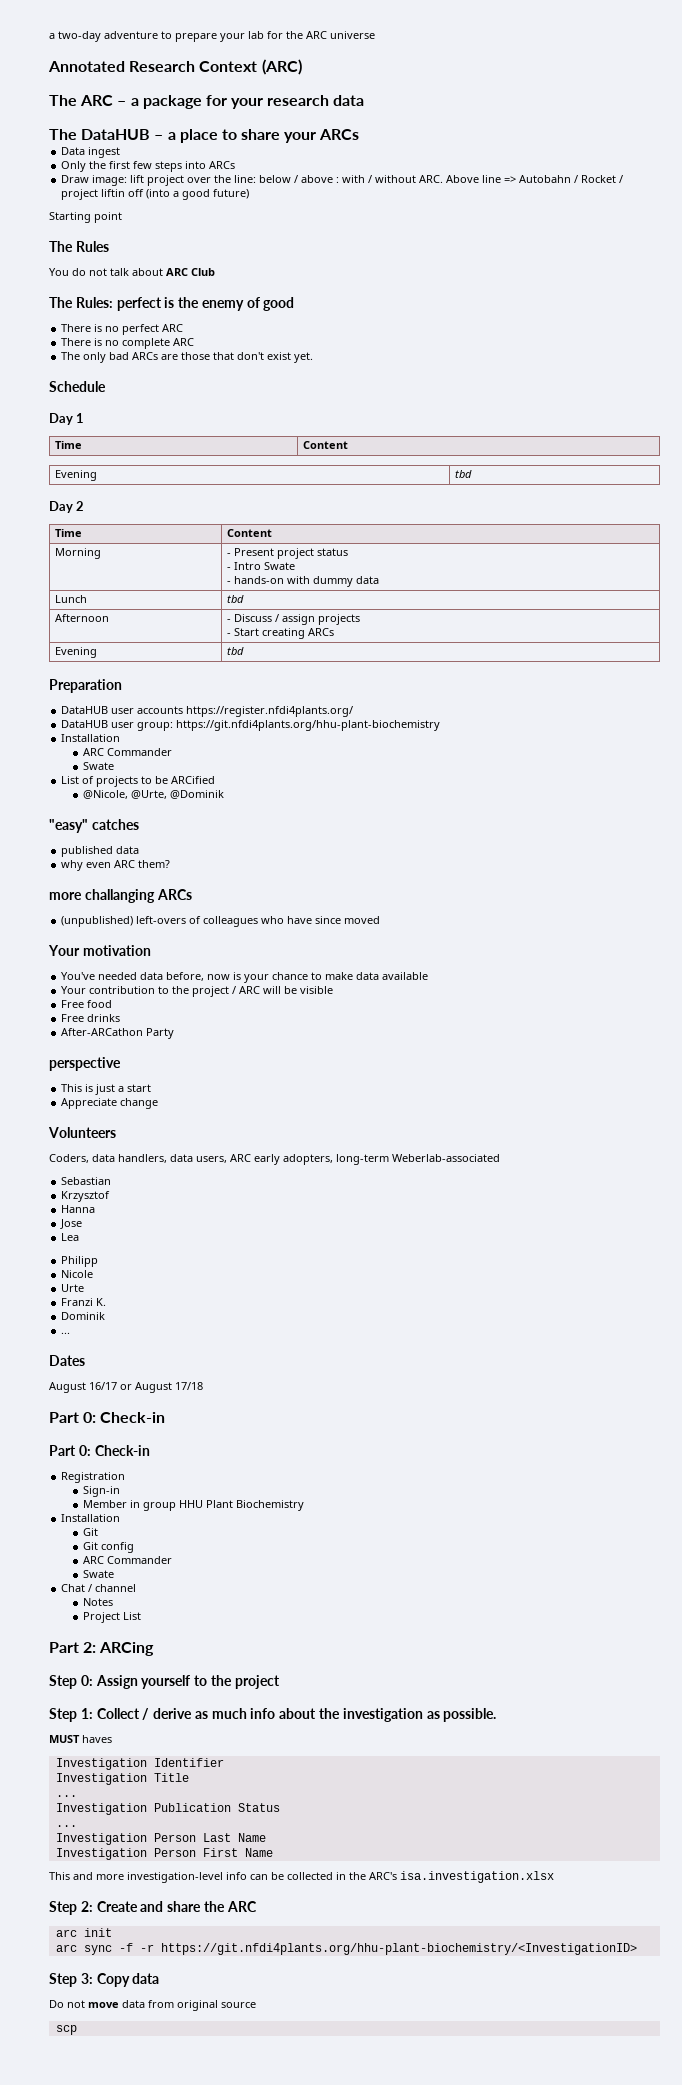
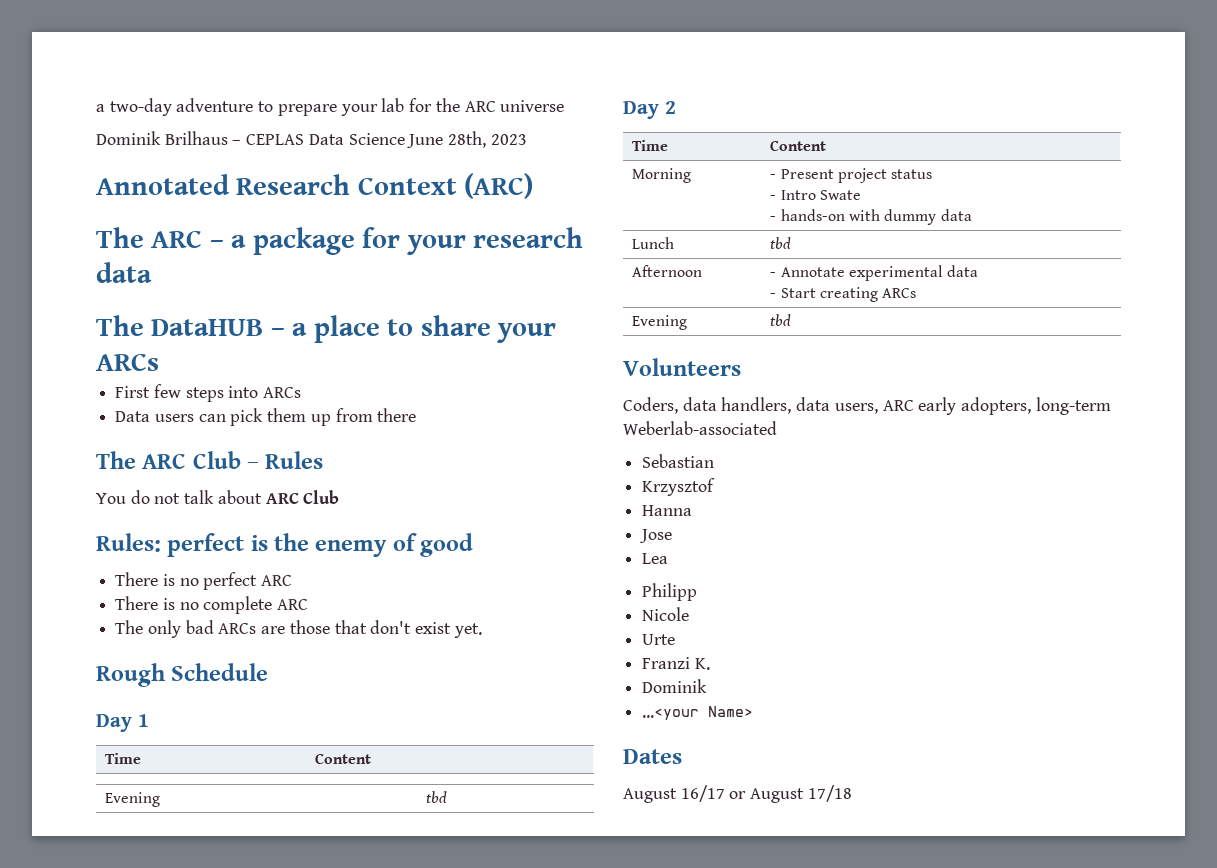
+ Dominik Brilhaus – CEPLAS Data Science June 28th, 2023
- Data ingest
- Only the first few steps into ARCs
+ First few steps into ARCs
- Draw image: lift project over the line: below / above : with / without ARC. Above line => Autobahn / Rocket / project liftin off (into a good future)
- Starting point
- The Rules
+ Data users can pick them up from there
+ The ARC Club – Rules
- The Rules: perfect is the enemy of good
+ Rules: perfect is the enemy of good
- Schedule
+ Rough Schedule
- Afternoon | - Discuss / assign projects
+ Afternoon | - Annotate experimental data
- Preparation
- DataHUB user accounts https://register.nfdi4plants.org/
- DataHUB user group: https://git.nfdi4plants.org/hhu-plant-biochemistry
- Installation
- ARC Commander
- Swate
- List of projects to be ARCified
- @Nicole, @Urte, @Dominik
- "easy" catches
- published data
- why even ARC them?
- more challanging ARCs
- (unpublished) left-overs of colleagues who have since moved
- Your motivation
- You've needed data before, now is your chance to make data available
- Your contribution to the project / ARC will be visible
- Free food
- Free drinks
- After-ARCathon Party
- perspective
- This is just a start
- Appreciate change
  Franzi K.
  Dominik
- ...
+ ...<your Name>
  August 16/17 or August 17/18
- Part 0: Check-in
- Part 0: Check-in
- Registration
- Sign-in
- Member in group HHU Plant Biochemistry
- Installation
- Git
- Git config
- ARC Commander
- Swate
- Chat / channel
- Notes
- Project List
- Part 2: ARCing
- Step 0: Assign yourself to the project
- Step 1: Collect / derive as much info about the investigation as possible.
- MUST haves
- Investigation Identifier
- Investigation Title
- ...
- Investigation Publication Status
- ...
- Investigation Person Last Name
- Investigation Person First Name
- This and more investigation-level info can be collected in the ARC's isa.investigation.xlsx
- Step 2: Create and share the ARC
- arc init
- arc sync -f -r https://git.nfdi4plants.org/hhu-plant-biochemistry/<InvestigationID>
- Step 3: Copy data
- Do not move data from original source
- scp

